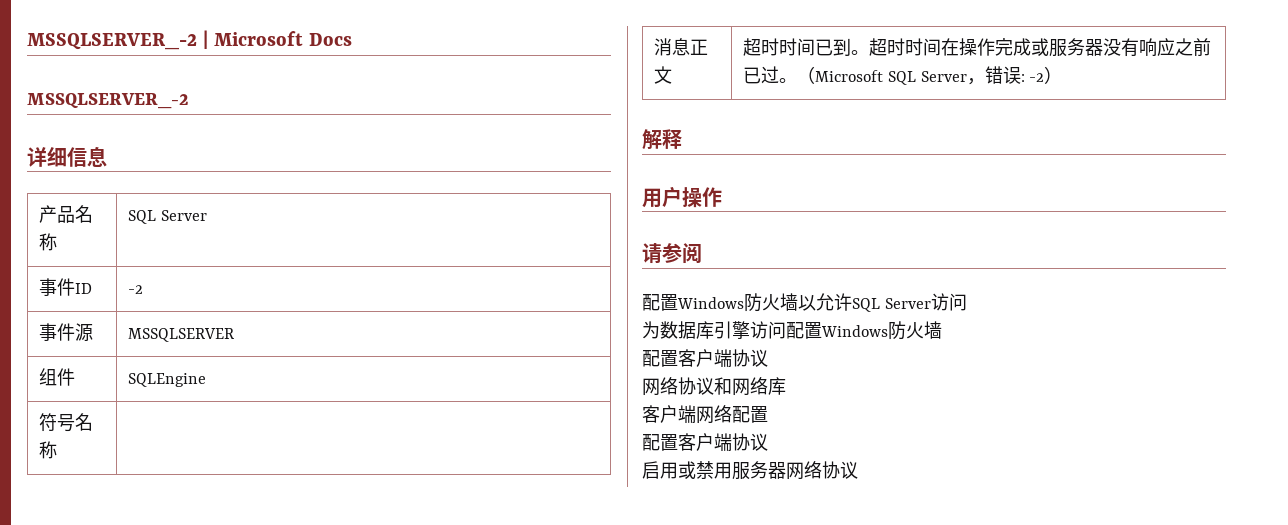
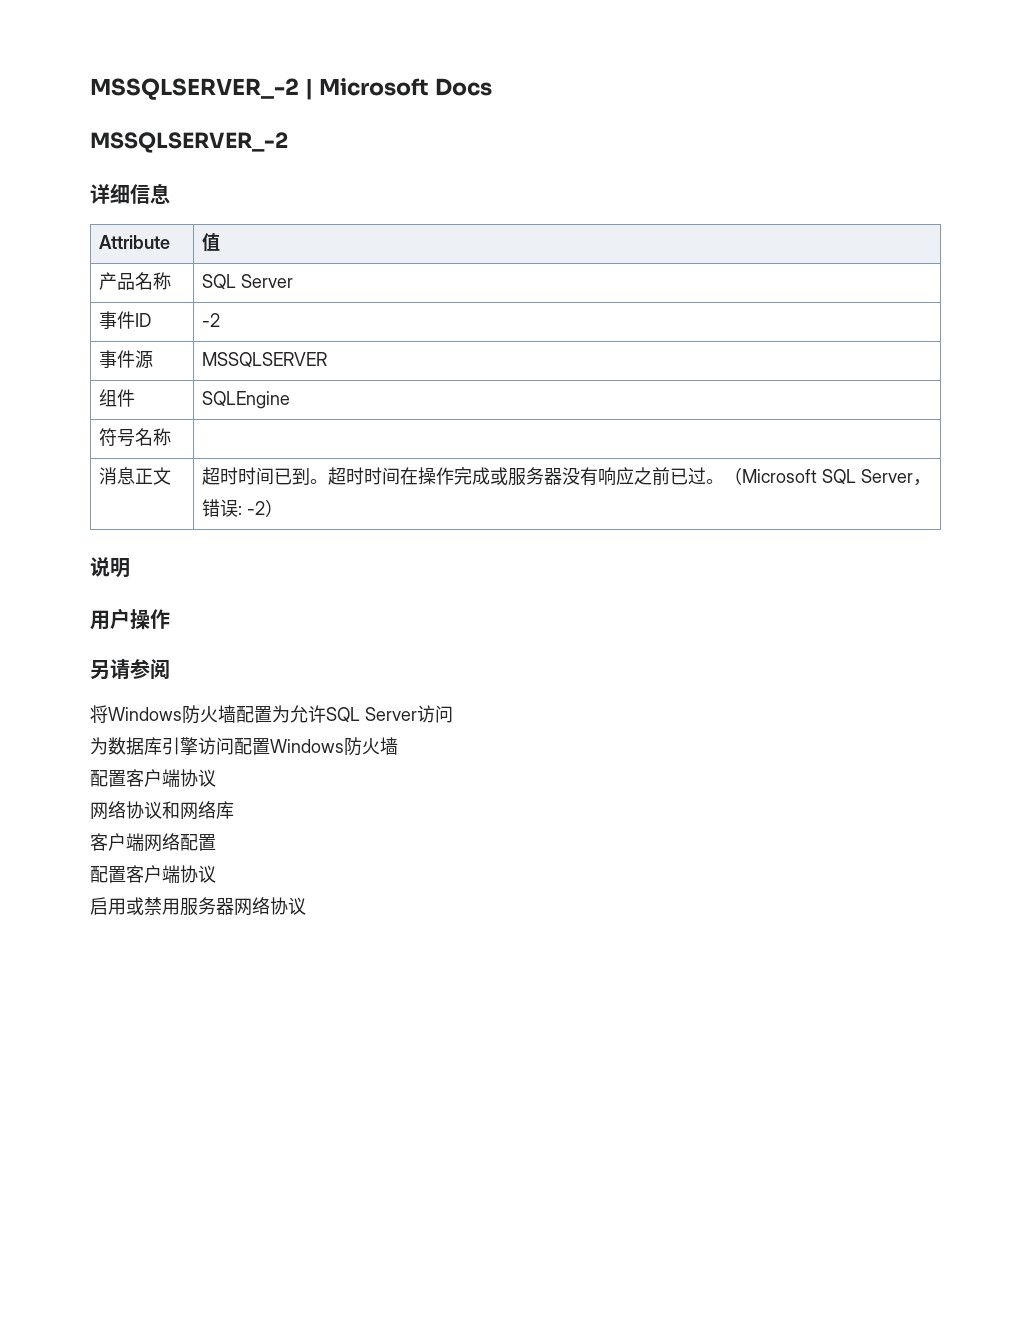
+ Attribute | 值
- 解释
+ 说明
- 请参阅
+ 另请参阅
- 配置Windows防火墙以允许SQL Server访问
+ 将Windows防火墙配置为允许SQL Server访问

